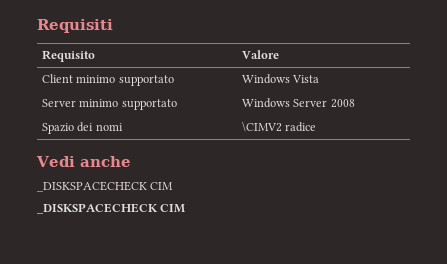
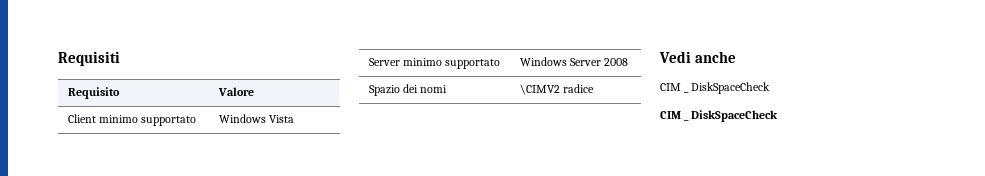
  Vedi anche
- _DISKSPACECHECK CIM
- _DISKSPACECHECK CIM
+ CIM _ DiskSpaceCheck
+ CIM _ DiskSpaceCheck

